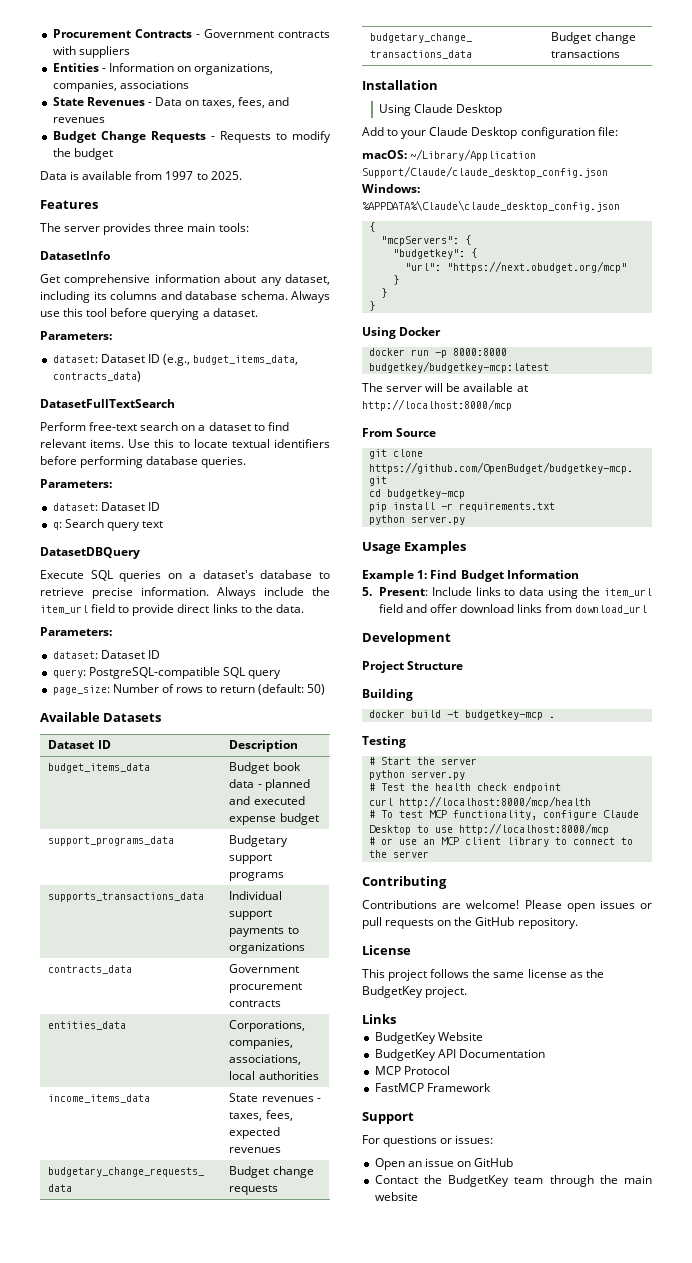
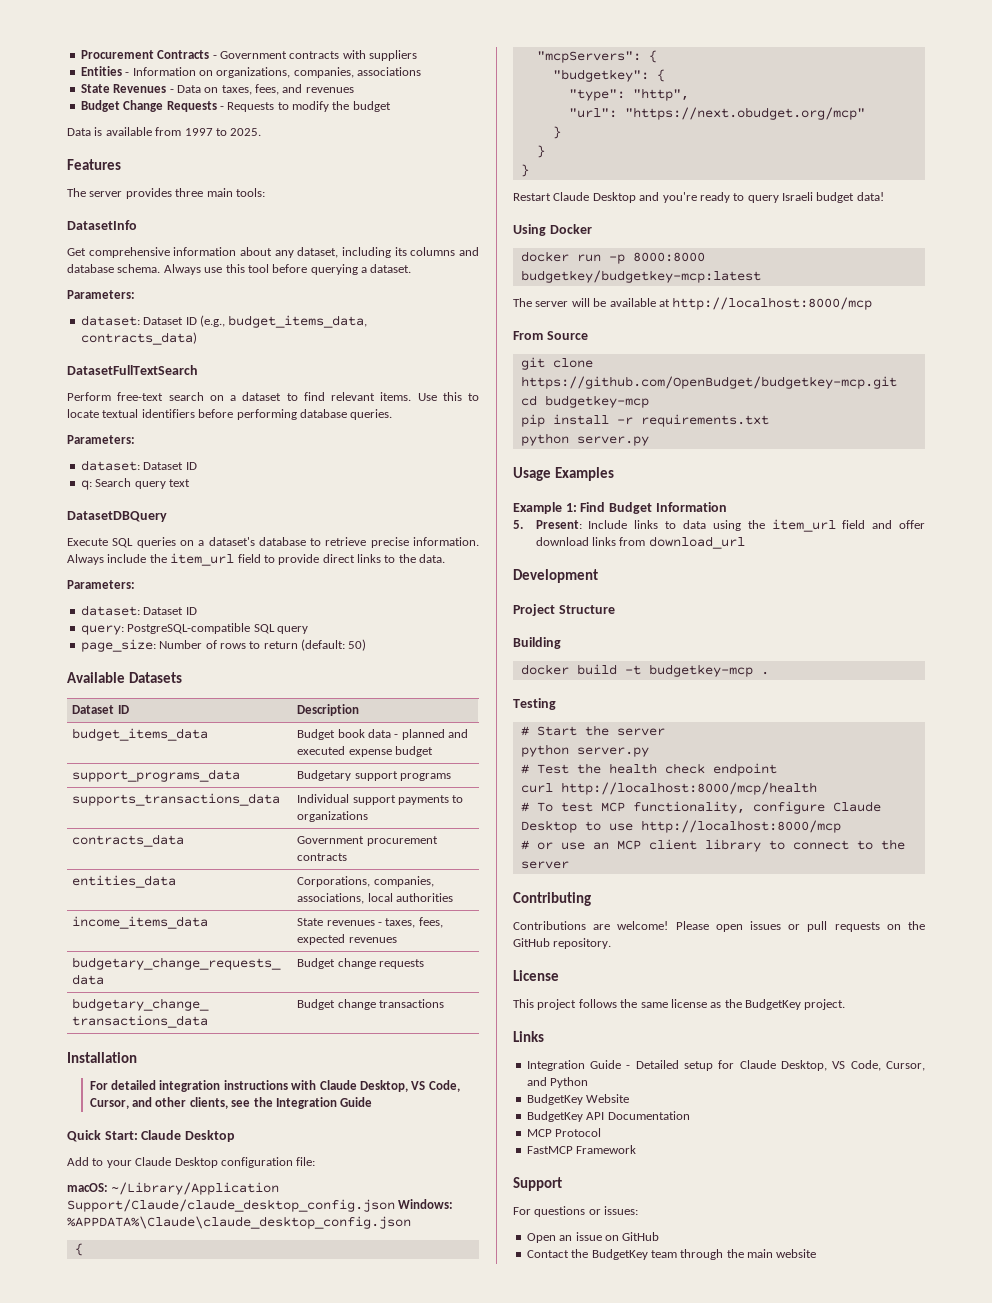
- Using Claude Desktop
+ For detailed integration instructions with Claude Desktop, VS Code, Cursor, and other clients, see the Integration Guide
+ Quick Start: Claude Desktop
+ "type": "http",
+ Restart Claude Desktop and you're ready to query Israeli budget data!
+ Integration Guide - Detailed setup for Claude Desktop, VS Code, Cursor, and Python

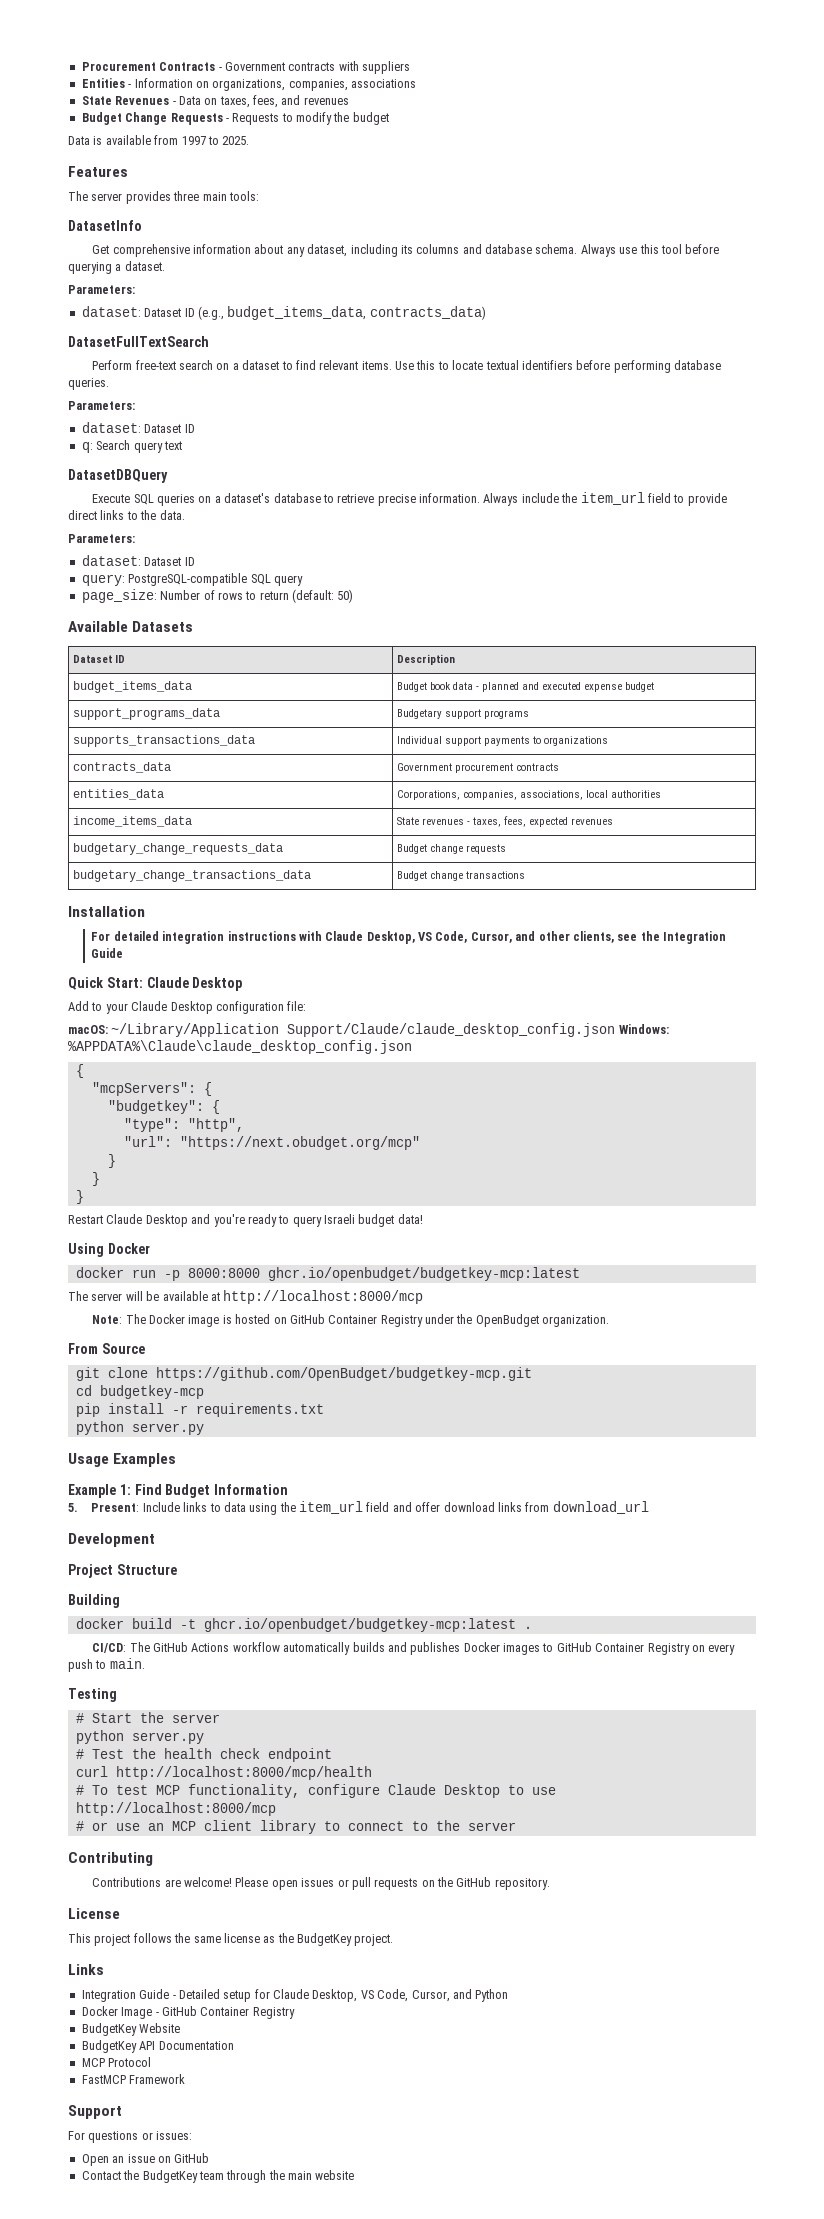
- docker run -p 8000:8000 budgetkey/budgetkey-mcp:latest
+ docker run -p 8000:8000 ghcr.io/openbudget/budgetkey-mcp:latest
+ Note: The Docker image is hosted on GitHub Container Registry under the OpenBudget organization.
- docker build -t budgetkey-mcp .
+ docker build -t ghcr.io/openbudget/budgetkey-mcp:latest .
+ CI/CD: The GitHub Actions workflow automatically builds and publishes Docker images to GitHub Container Registry on every push to main.
+ Docker Image - GitHub Container Registry

